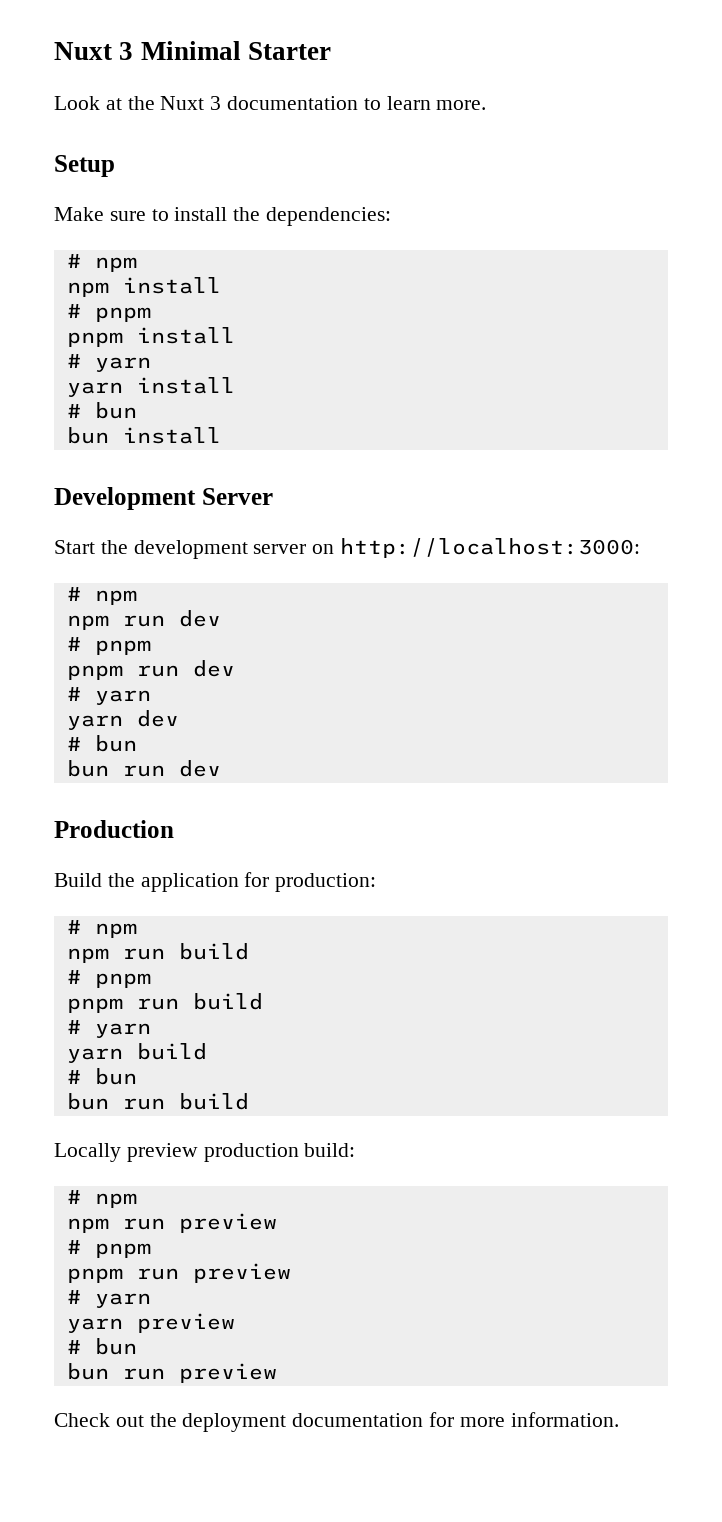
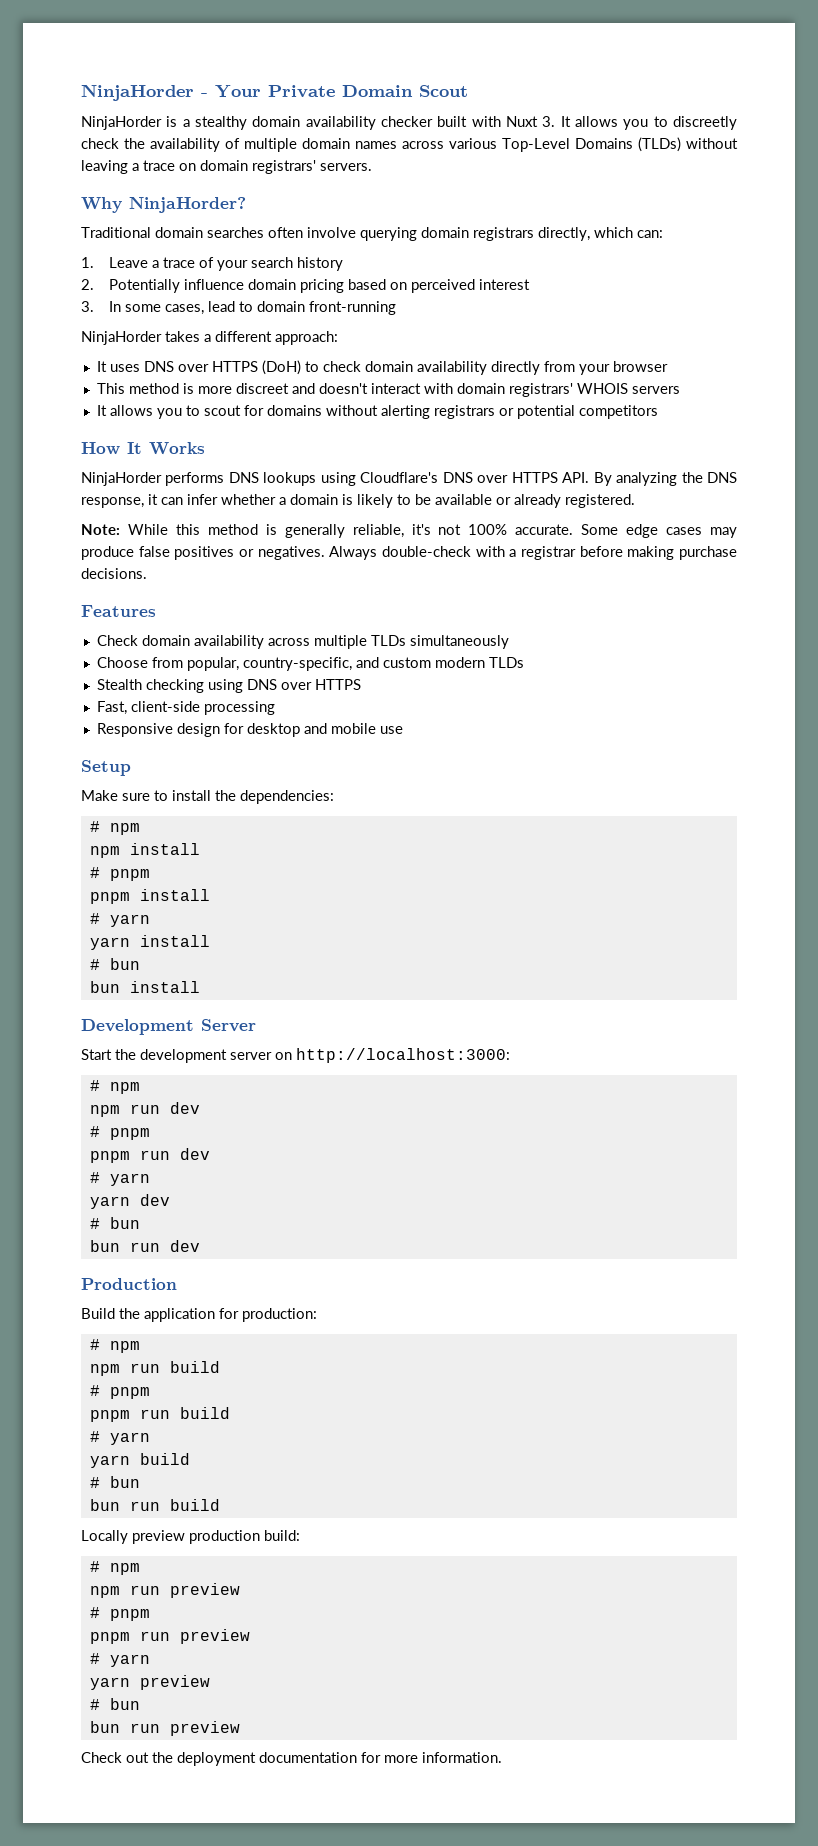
- Nuxt 3 Minimal Starter
- Look at the Nuxt 3 documentation to learn more.
+ NinjaHorder - Your Private Domain Scout
+ NinjaHorder is a stealthy domain availability checker built with Nuxt 3. It allows you to discreetly check the availability of multiple domain names across various Top-Level Domains (TLDs) without leaving a trace on domain registrars' servers.
+ Why NinjaHorder?
+ Traditional domain searches often involve querying domain registrars directly, which can:
+ 1. Leave a trace of your search history
+ 2. Potentially influence domain pricing based on perceived interest
+ 3. In some cases, lead to domain front-running
+ NinjaHorder takes a different approach:
+ It uses DNS over HTTPS (DoH) to check domain availability directly from your browser
+ This method is more discreet and doesn't interact with domain registrars' WHOIS servers
+ It allows you to scout for domains without alerting registrars or potential competitors
+ How It Works
+ NinjaHorder performs DNS lookups using Cloudflare's DNS over HTTPS API. By analyzing the DNS response, it can infer whether a domain is likely to be available or already registered.
+ Note: While this method is generally reliable, it's not 100% accurate. Some edge cases may produce false positives or negatives. Always double-check with a registrar before making purchase decisions.
+ Features
+ Check domain availability across multiple TLDs simultaneously
+ Choose from popular, country-specific, and custom modern TLDs
+ Stealth checking using DNS over HTTPS
+ Fast, client-side processing
+ Responsive design for desktop and mobile use

